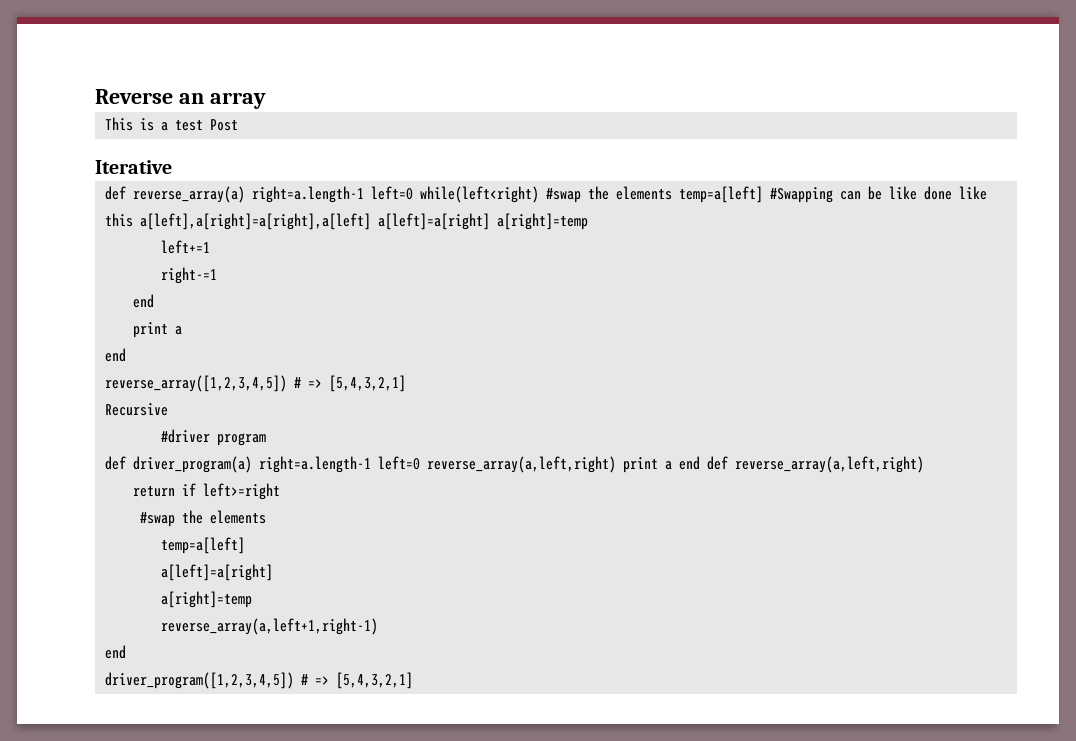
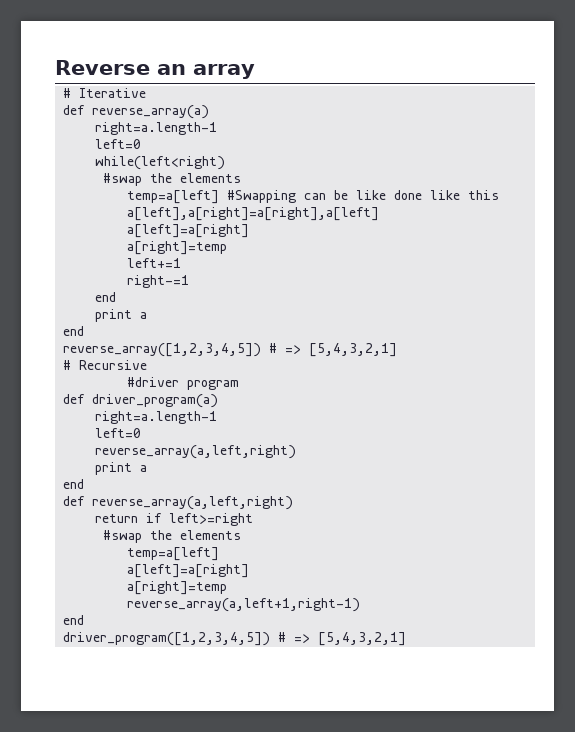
- This is a test Post
- Iterative
+ # Iterative
- def reverse_array(a) right=a.length-1 left=0 while(left<right) #swap the elements temp=a[left] #Swapping can be like done like this a[left],a[right]=a[right],a[left] a[left]=a[right] a[right]=temp
+ def reverse_array(a)
+ right=a.length-1
+ left=0
+ while(left<right)
+ #swap the elements
+ temp=a[left] #Swapping can be like done like this a[left],a[right]=a[right],a[left]
+ a[left]=a[right]
+ a[right]=temp
- Recursive
+ # Recursive
- def driver_program(a) right=a.length-1 left=0 reverse_array(a,left,right) print a end def reverse_array(a,left,right)
+ def driver_program(a)
+ right=a.length-1
+ left=0
+ reverse_array(a,left,right)
+ print a
+ end
+ def reverse_array(a,left,right)

